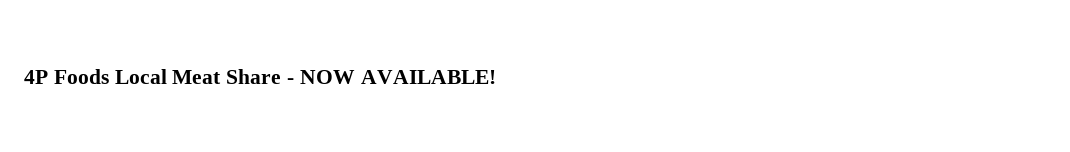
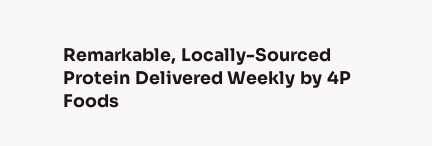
- 4P Foods Local Meat Share - NOW AVAILABLE!
+ Remarkable, Locally-Sourced Protein Delivered Weekly by 4P Foods

